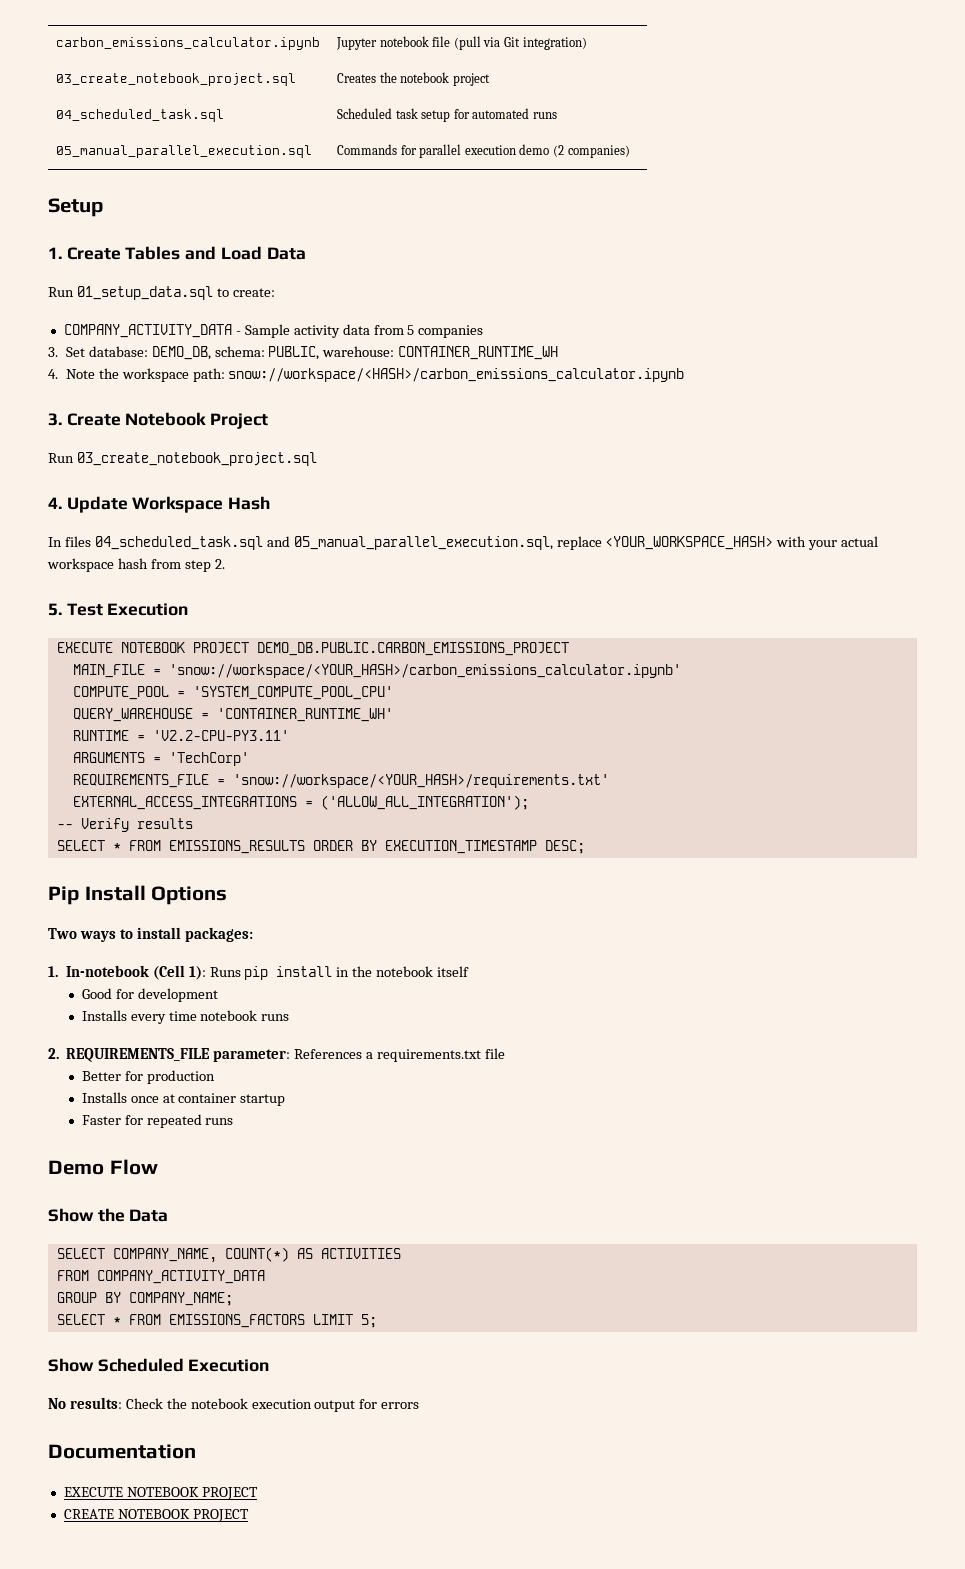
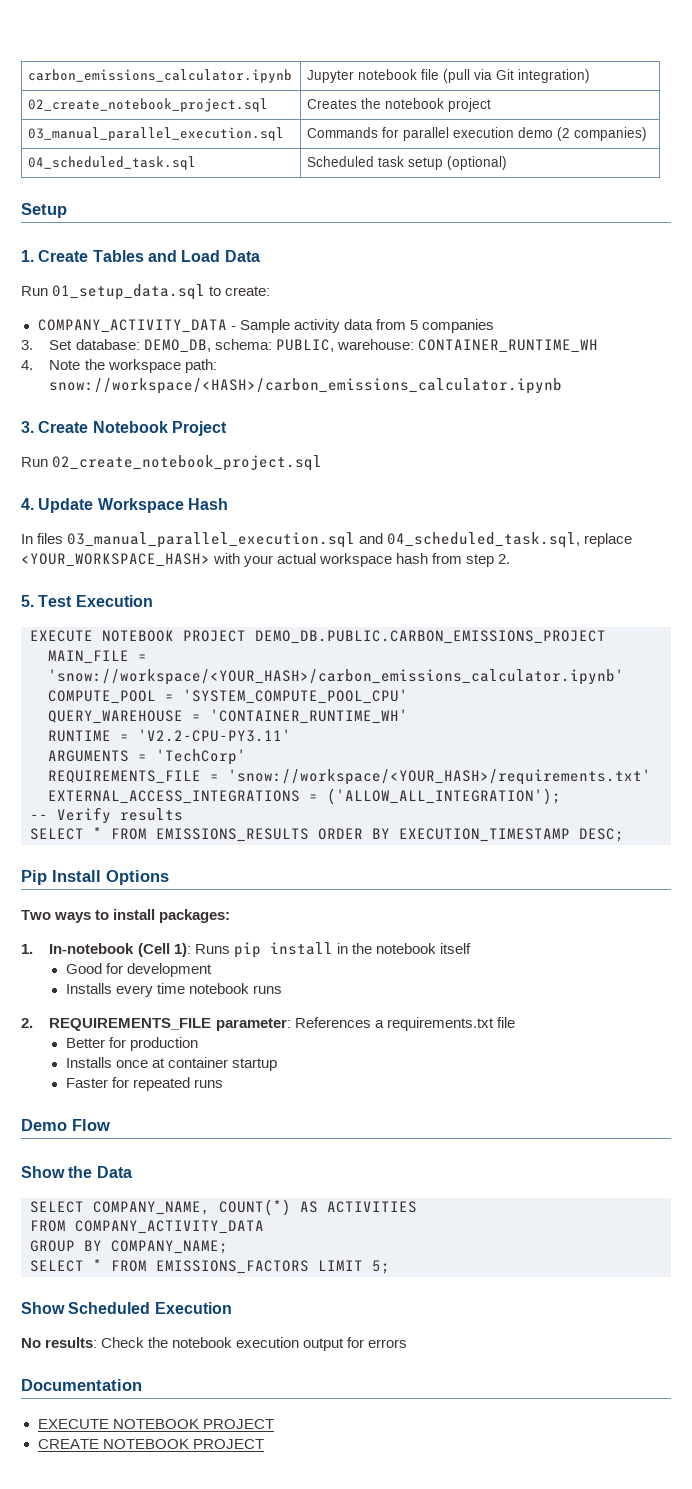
- 03_create_notebook_project.sql | Creates the notebook project
+ 02_create_notebook_project.sql | Creates the notebook project
- 04_scheduled_task.sql | Scheduled task setup for automated runs
- 05_manual_parallel_execution.sql | Commands for parallel execution demo (2 companies)
+ 03_manual_parallel_execution.sql | Commands for parallel execution demo (2 companies)
+ 04_scheduled_task.sql | Scheduled task setup (optional)
- Run 03_create_notebook_project.sql
+ Run 02_create_notebook_project.sql
- In files 04_scheduled_task.sql and 05_manual_parallel_execution.sql, replace <YOUR_WORKSPACE_HASH> with your actual workspace hash from step 2.
+ In files 03_manual_parallel_execution.sql and 04_scheduled_task.sql, replace <YOUR_WORKSPACE_HASH> with your actual workspace hash from step 2.

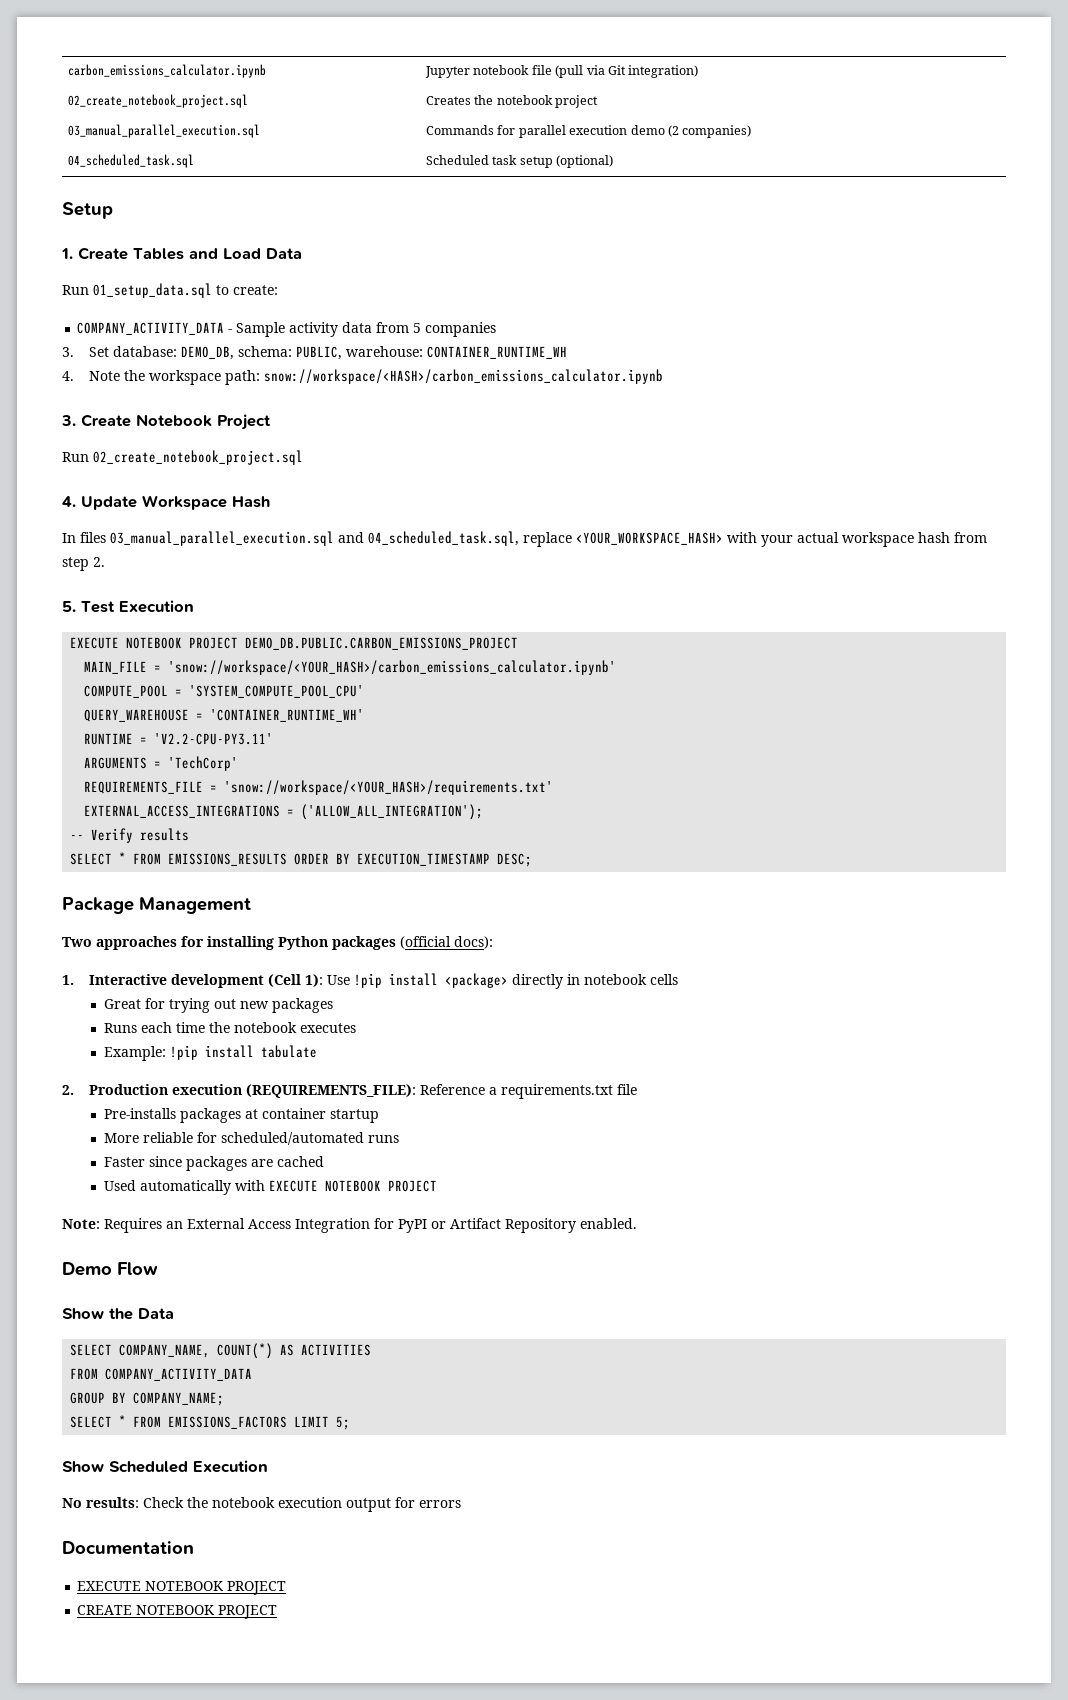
- Pip Install Options
- Two ways to install packages:
- 1. In-notebook (Cell 1): Runs pip install in the notebook itself
- Good for development
- Installs every time notebook runs
- 2. REQUIREMENTS_FILE parameter: References a requirements.txt file
- Better for production
- Installs once at container startup
- Faster for repeated runs
+ Package Management
+ Two approaches for installing Python packages (official docs):
+ 1. Interactive development (Cell 1): Use !pip install <package> directly in notebook cells
+ Great for trying out new packages
+ Runs each time the notebook executes
+ Example: !pip install tabulate
+ 2. Production execution (REQUIREMENTS_FILE): Reference a requirements.txt file
+ Pre-installs packages at container startup
+ More reliable for scheduled/automated runs
+ Faster since packages are cached
+ Used automatically with EXECUTE NOTEBOOK PROJECT
+ Note: Requires an External Access Integration for PyPI or Artifact Repository enabled.

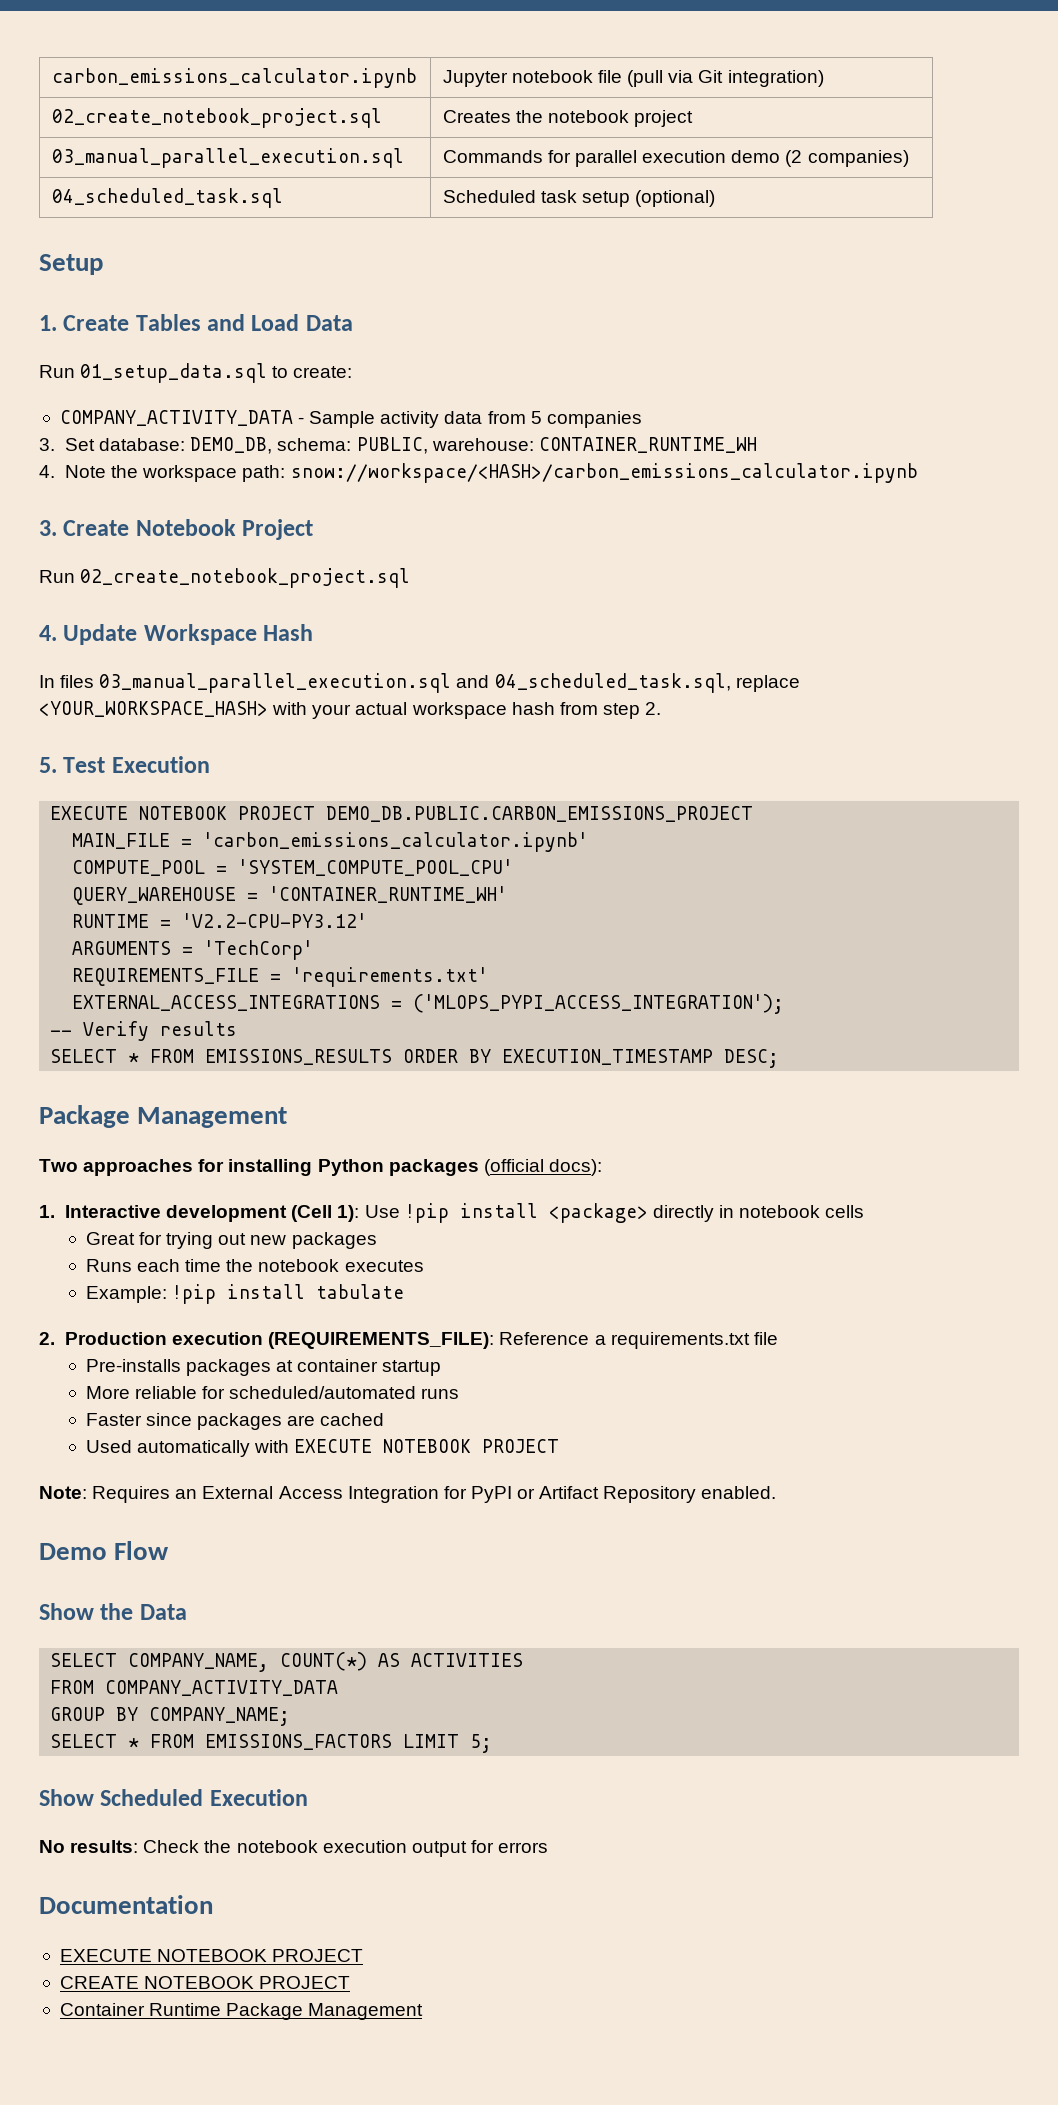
- MAIN_FILE = 'snow://workspace/<YOUR_HASH>/carbon_emissions_calculator.ipynb'
+ MAIN_FILE = 'carbon_emissions_calculator.ipynb'
- RUNTIME = 'V2.2-CPU-PY3.11'
+ RUNTIME = 'V2.2-CPU-PY3.12'
- REQUIREMENTS_FILE = 'snow://workspace/<YOUR_HASH>/requirements.txt'
+ REQUIREMENTS_FILE = 'requirements.txt'
- EXTERNAL_ACCESS_INTEGRATIONS = ('ALLOW_ALL_INTEGRATION');
+ EXTERNAL_ACCESS_INTEGRATIONS = ('MLOPS_PYPI_ACCESS_INTEGRATION');
+ Container Runtime Package Management

